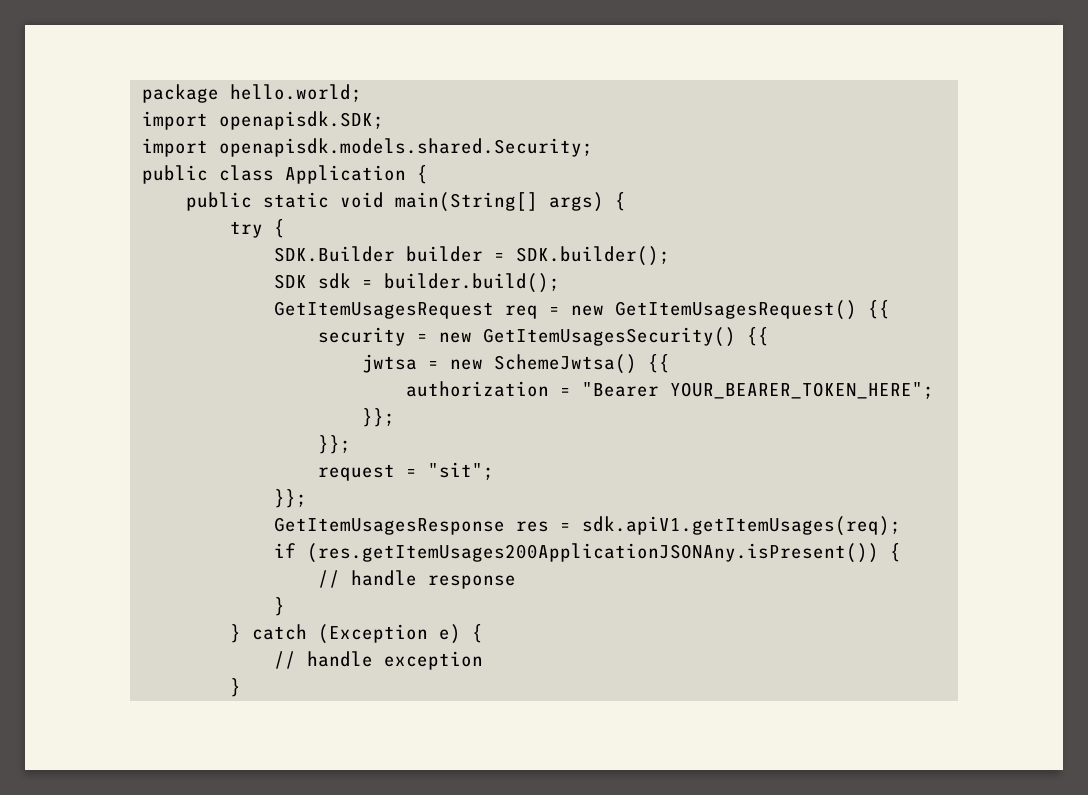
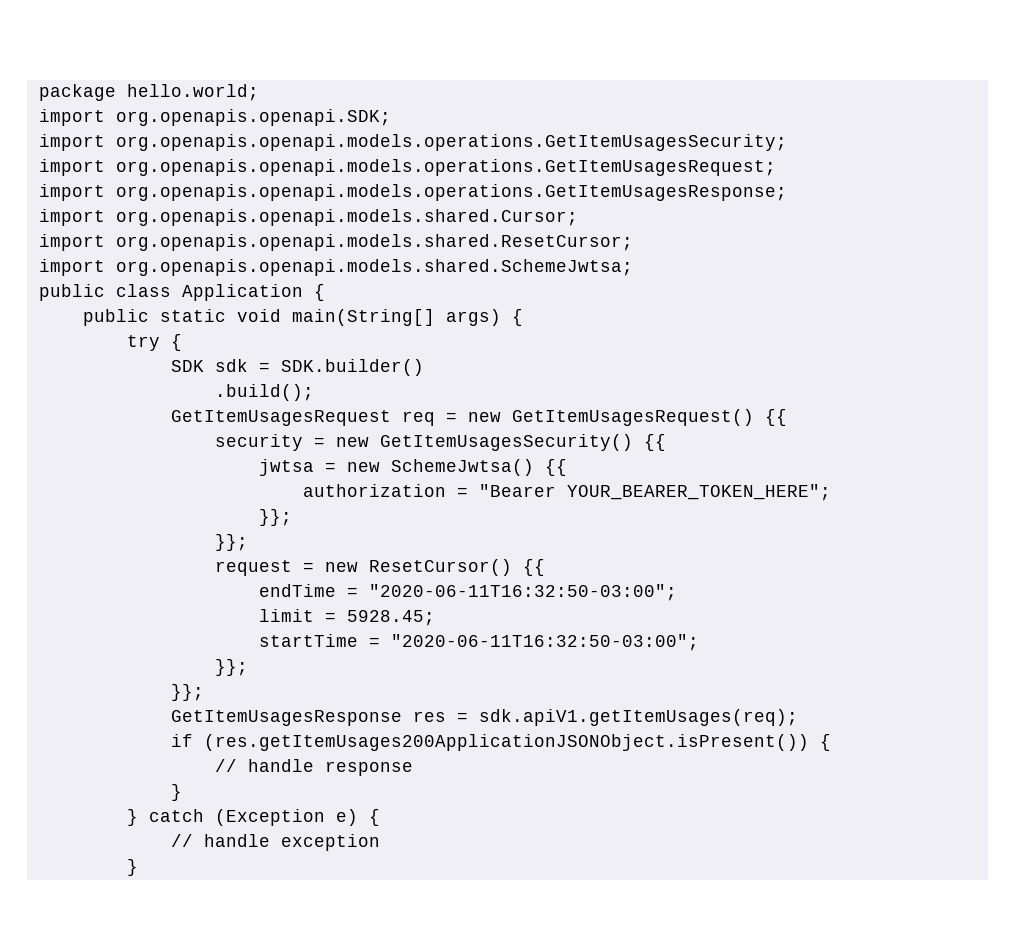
- import openapisdk.SDK;
- import openapisdk.models.shared.Security;
+ import org.openapis.openapi.SDK;
+ import org.openapis.openapi.models.operations.GetItemUsagesSecurity;
+ import org.openapis.openapi.models.operations.GetItemUsagesRequest;
+ import org.openapis.openapi.models.operations.GetItemUsagesResponse;
+ import org.openapis.openapi.models.shared.Cursor;
+ import org.openapis.openapi.models.shared.ResetCursor;
+ import org.openapis.openapi.models.shared.SchemeJwtsa;
- SDK.Builder builder = SDK.builder();
- SDK sdk = builder.build();
+ SDK sdk = SDK.builder()
+ .build();
- request = "sit";
+ request = new ResetCursor() {{
+ endTime = "2020-06-11T16:32:50-03:00";
+ limit = 5928.45;
+ startTime = "2020-06-11T16:32:50-03:00";
+ }};
- if (res.getItemUsages200ApplicationJSONAny.isPresent()) {
+ if (res.getItemUsages200ApplicationJSONObject.isPresent()) {

